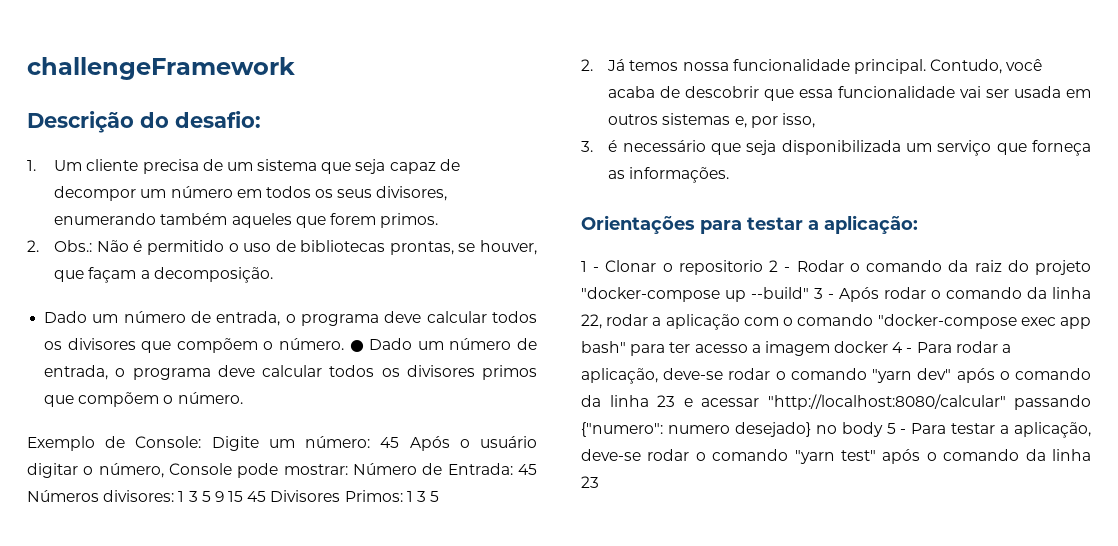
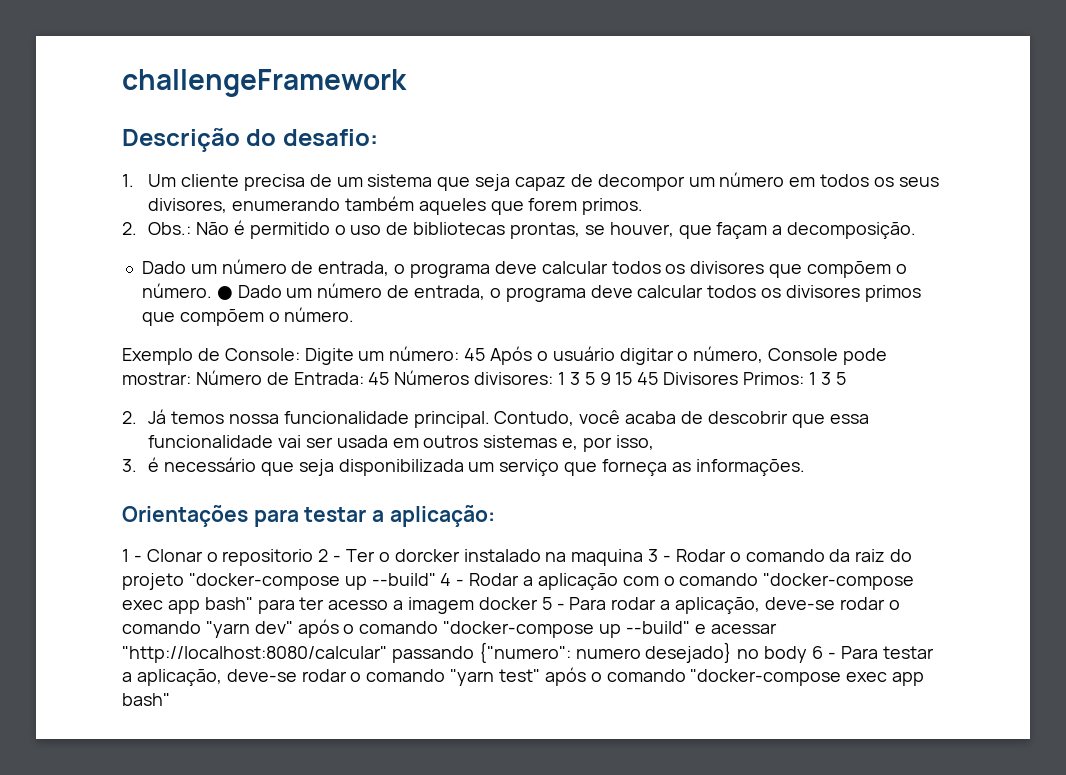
- 1 - Clonar o repositorio 2 - Rodar o comando da raiz do projeto "docker-compose up --build" 3 - Após rodar o comando da linha 22, rodar a aplicação com o comando "docker-compose exec app bash" para ter acesso a imagem docker 4 - Para rodar a aplicação, deve-se rodar o comando "yarn dev" após o comando da linha 23 e acessar "http://localhost:8080/calcular" passando {"numero":
+ 1 - Clonar o repositorio 2 - Ter o dorcker instalado na maquina 3 - Rodar o comando da raiz do projeto "docker-compose up --build" 4 - Rodar a aplicação com o comando "docker-compose exec app bash" para ter acesso a imagem docker 5 - Para rodar a aplicação, deve-se rodar o comando "yarn dev" após o comando "docker-compose up --build" e acessar "http://localhost:8080/calcular" passando {"numero":
- numero desejado} no body 5 - Para testar a aplicação, deve-se rodar o comando "yarn test" após o comando da linha 23
+ numero desejado} no body 6 - Para testar a aplicação, deve-se rodar o comando "yarn test" após o comando "docker-compose exec app bash"

